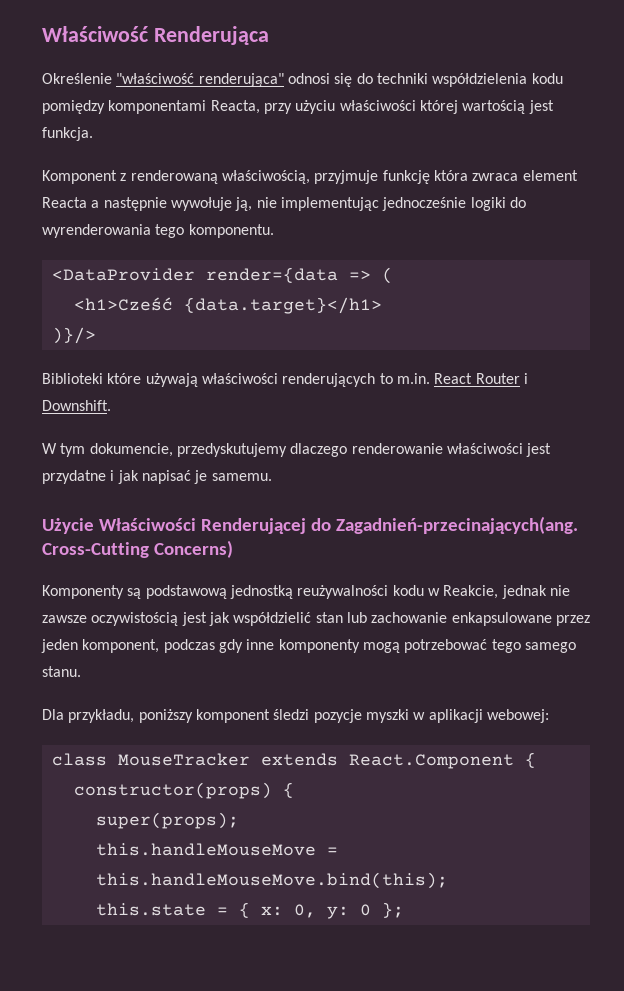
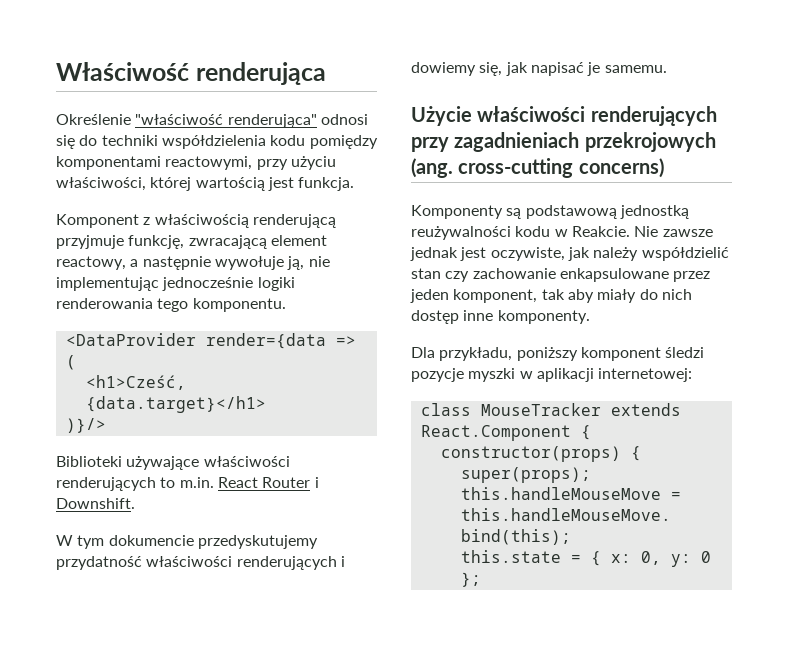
- Właściwość Renderująca
+ Właściwość renderująca
- Określenie "właściwość renderująca" odnosi się do techniki współdzielenia kodu pomiędzy komponentami Reacta, przy użyciu właściwości której wartością jest funkcja.
+ Określenie "właściwość renderująca" odnosi się do techniki współdzielenia kodu pomiędzy komponentami reactowymi, przy użyciu właściwości, której wartością jest funkcja.
- Komponent z renderowaną właściwością, przyjmuje funkcję która zwraca element Reacta a następnie wywołuje ją, nie implementując jednocześnie logiki do wyrenderowania tego komponentu.
+ Komponent z właściwością renderującą przyjmuje funkcję, zwracającą element reactowy, a następnie wywołuje ją, nie implementując jednocześnie logiki renderowania tego komponentu.
- <h1>Cześć {data.target}</h1>
+ <h1>Cześć, {data.target}</h1>
- Biblioteki które używają właściwości renderujących to m.in. React Router i Downshift.
+ Biblioteki używające właściwości renderujących to m.in. React Router i Downshift.
- W tym dokumencie, przedyskutujemy dlaczego renderowanie właściwości jest przydatne i jak napisać je samemu.
+ W tym dokumencie przedyskutujemy przydatność właściwości renderujących i dowiemy się, jak napisać je samemu.
- Użycie Właściwości Renderującej do Zagadnień-przecinających(ang. Cross-Cutting Concerns)
+ Użycie właściwości renderujących przy zagadnieniach przekrojowych (ang. cross-cutting concerns)
- Komponenty są podstawową jednostką reużywalności kodu w Reakcie, jednak nie zawsze oczywistością jest jak współdzielić stan lub zachowanie enkapsulowane przez jeden komponent, podczas gdy inne komponenty mogą potrzebować tego samego stanu.
+ Komponenty są podstawową jednostką reużywalności kodu w Reakcie. Nie zawsze jednak jest oczywiste, jak należy współdzielić stan czy zachowanie enkapsulowane przez jeden komponent, tak aby miały do nich dostęp inne komponenty.
- Dla przykładu, poniższy komponent śledzi pozycje myszki w aplikacji webowej:
+ Dla przykładu, poniższy komponent śledzi pozycje myszki w aplikacji internetowej:

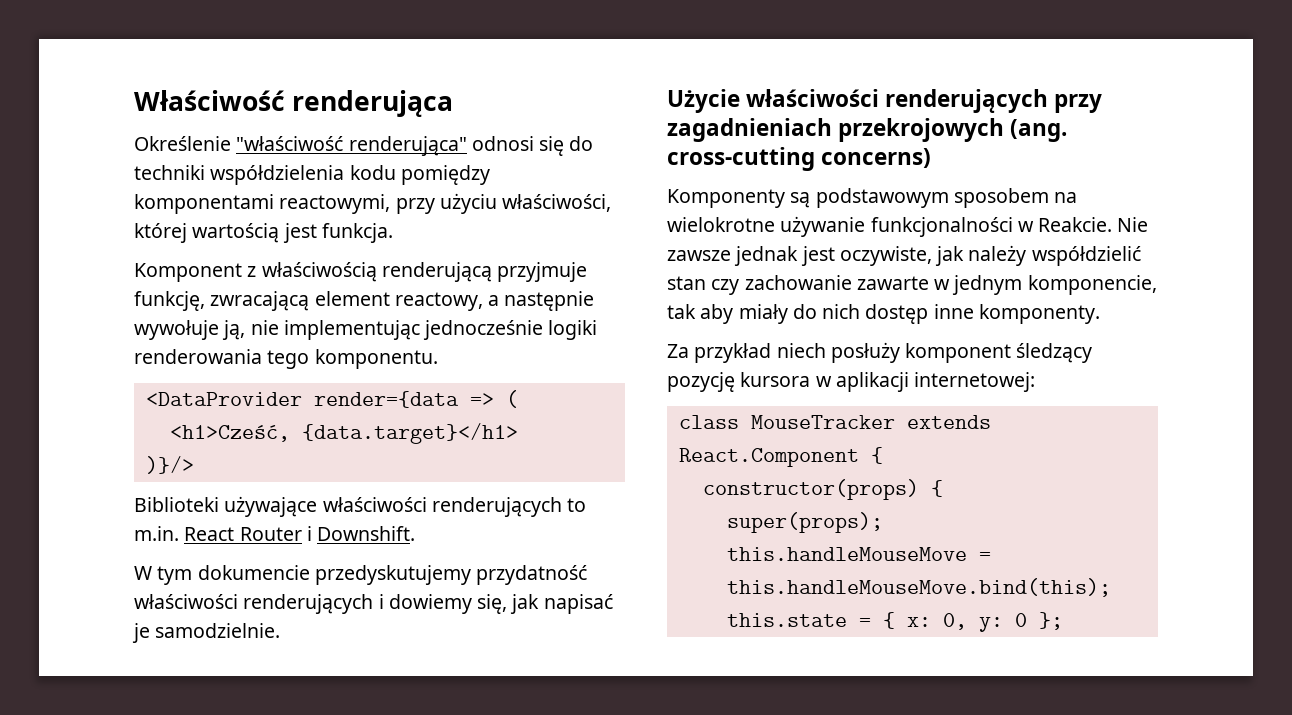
- W tym dokumencie przedyskutujemy przydatność właściwości renderujących i dowiemy się, jak napisać je samemu.
+ W tym dokumencie przedyskutujemy przydatność właściwości renderujących i dowiemy się, jak napisać je samodzielnie.
- Komponenty są podstawową jednostką reużywalności kodu w Reakcie.
+ Komponenty są podstawowym sposobem na wielokrotne używanie funkcjonalności w Reakcie.
- Nie zawsze jednak jest oczywiste, jak należy współdzielić stan czy zachowanie enkapsulowane przez jeden komponent, tak aby miały do nich dostęp inne komponenty.
+ Nie zawsze jednak jest oczywiste, jak należy współdzielić stan czy zachowanie zawarte w jednym komponencie, tak aby miały do nich dostęp inne komponenty.
- Dla przykładu, poniższy komponent śledzi pozycje myszki w aplikacji internetowej:
+ Za przykład niech posłuży komponent śledzący pozycję kursora w aplikacji internetowej:

